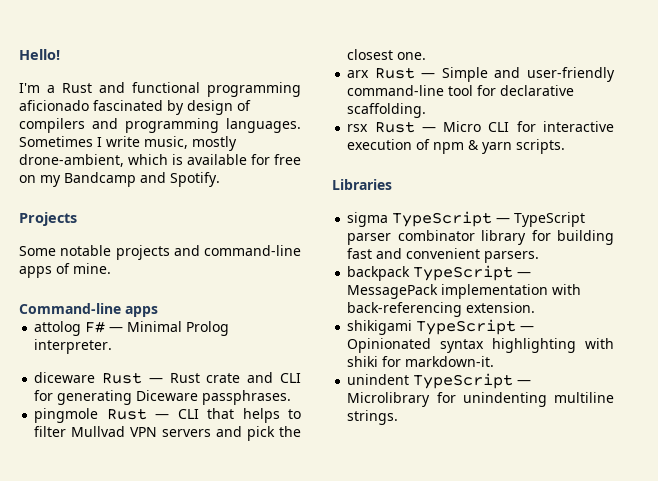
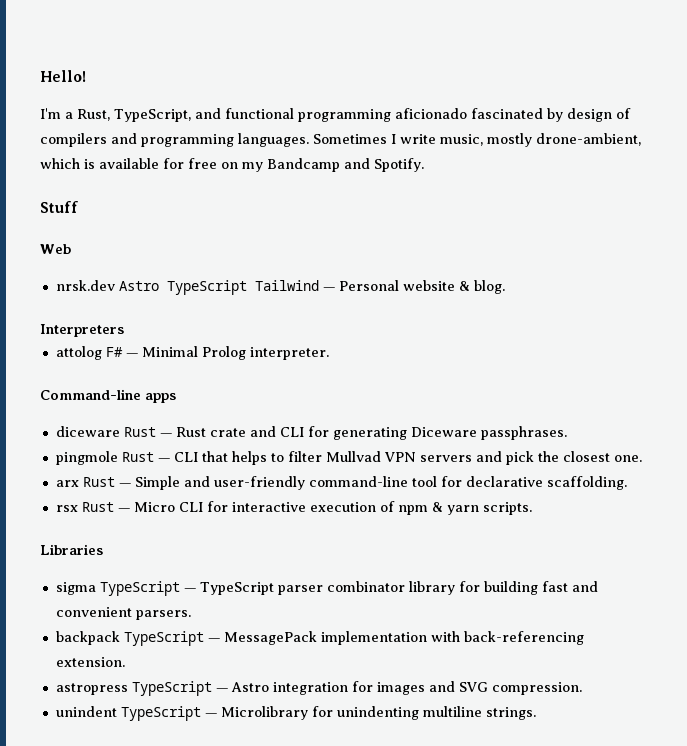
- I'm a Rust and functional programming aficionado fascinated by design of compilers and programming languages.
+ I'm a Rust, TypeScript, and functional programming aficionado fascinated by design of compilers and programming languages.
- Projects
- Some notable projects and command-line apps of mine.
- Command-line apps
+ Stuff
+ Web
+ nrsk.dev Astro TypeScript Tailwind — Personal website & blog.
+ Interpreters
+ Command-line apps
- shikigami TypeScript — Opinionated syntax highlighting with shiki for markdown-it.
+ astropress TypeScript — Astro integration for images and SVG compression.

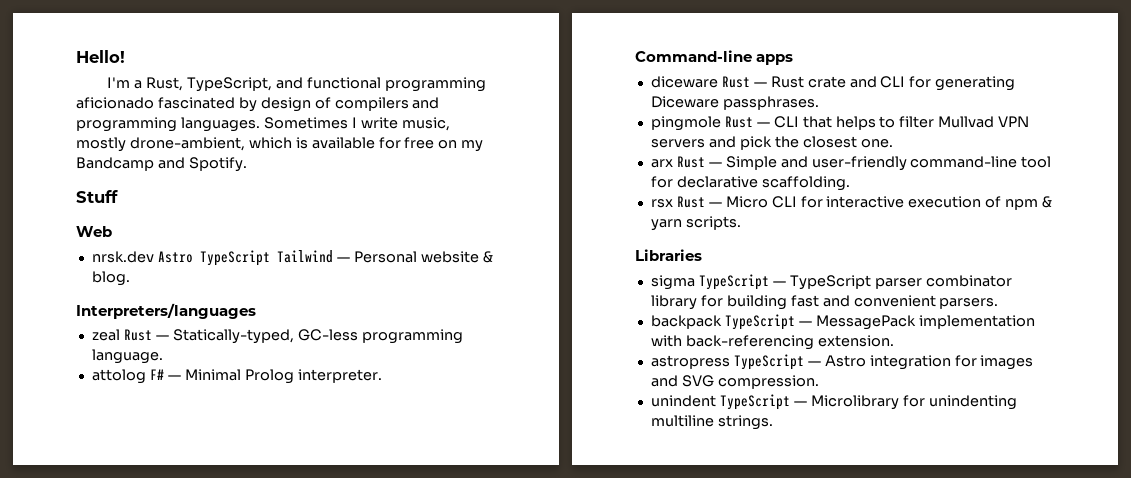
- Interpreters
+ Interpreters/languages
+ zeal Rust — Statically-typed, GC-less programming language.

